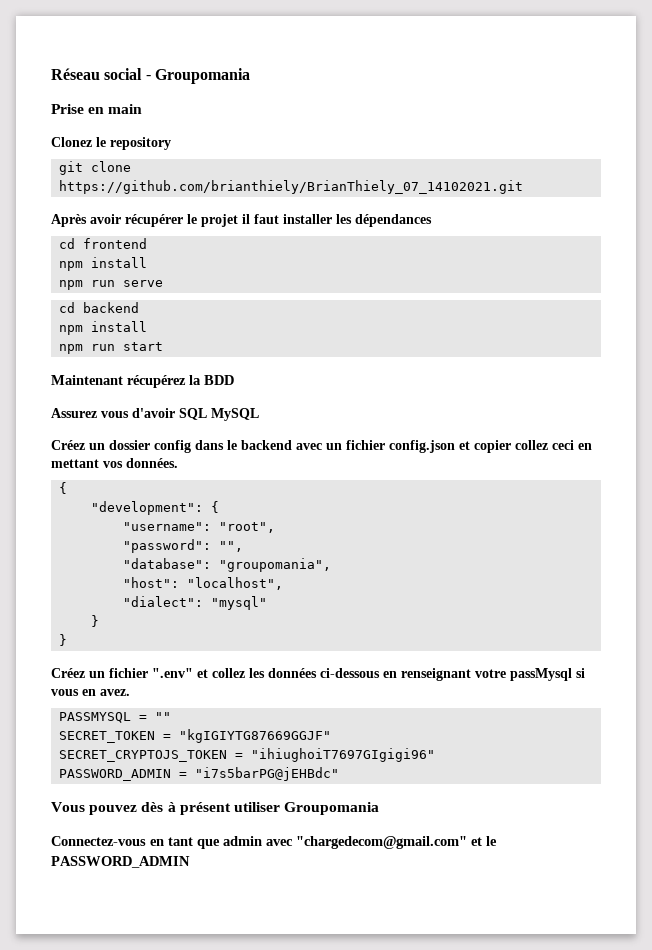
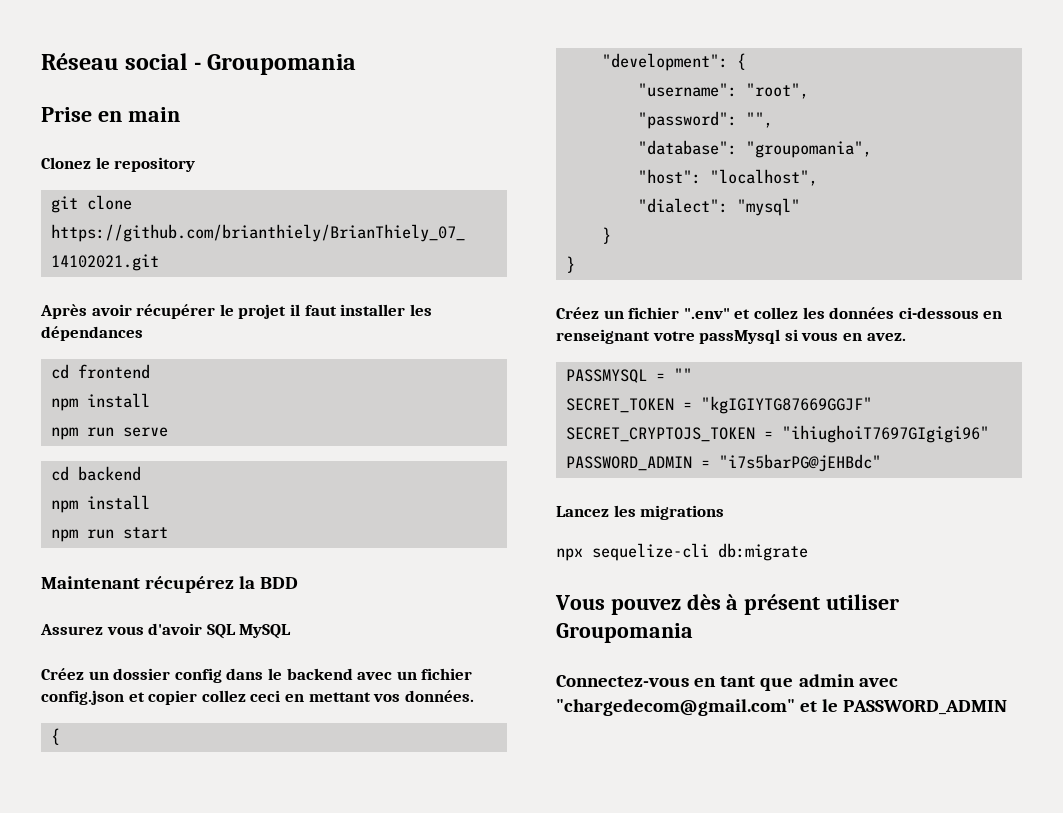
+ Lancez les migrations
+ npx sequelize-cli db:migrate

